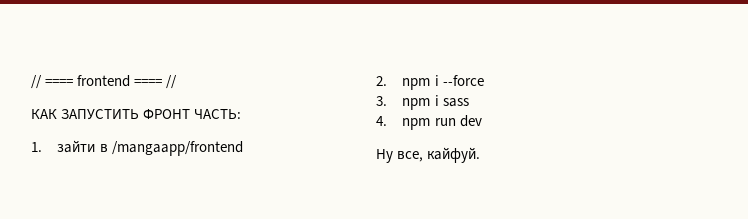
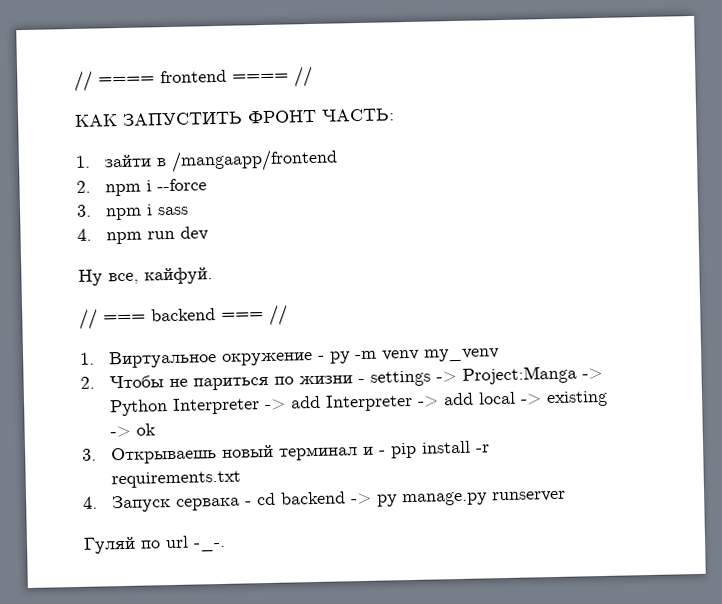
+ // === backend === //
+ 1. Виртуальное окружение - py -m venv my_venv
+ 2. Чтобы не париться по жизни - settings -> Project:Manga -> Python Interpreter -> add Interpreter -> add local -> existing -> ok
+ 3. Открываешь новый терминал и - pip install -r requirements.txt
+ 4. Запуск сервака - cd backend -> py manage.py runserver
+ Гуляй по url -_-.

